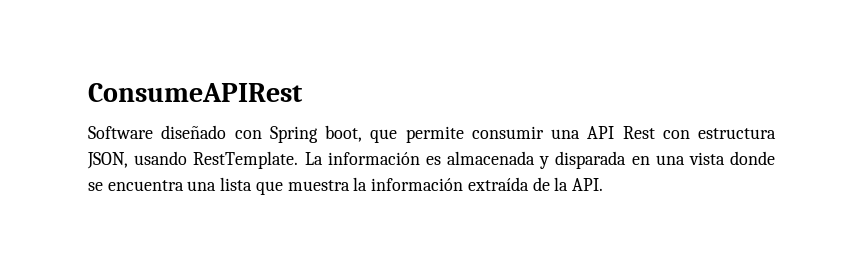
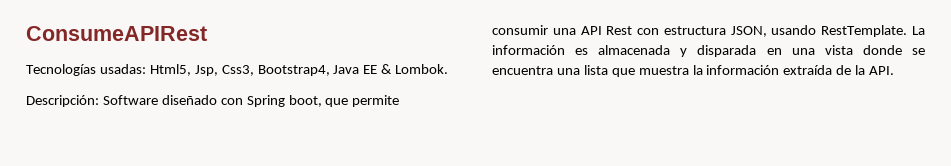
- Software diseñado con Spring boot, que permite consumir una API Rest con estructura JSON, usando RestTemplate.
+ Tecnologías usadas: Html5, Jsp, Css3, Bootstrap4, Java EE & Lombok.
+ Descripción: Software diseñado con Spring boot, que permite consumir una API Rest con estructura JSON, usando RestTemplate.

